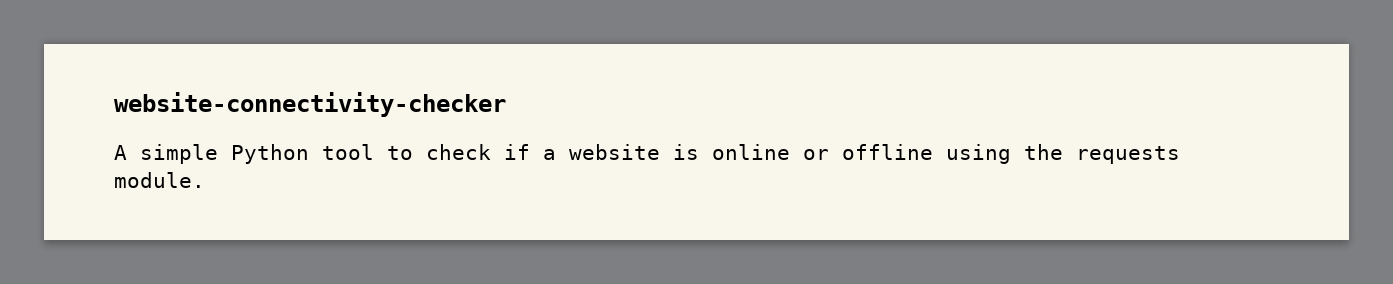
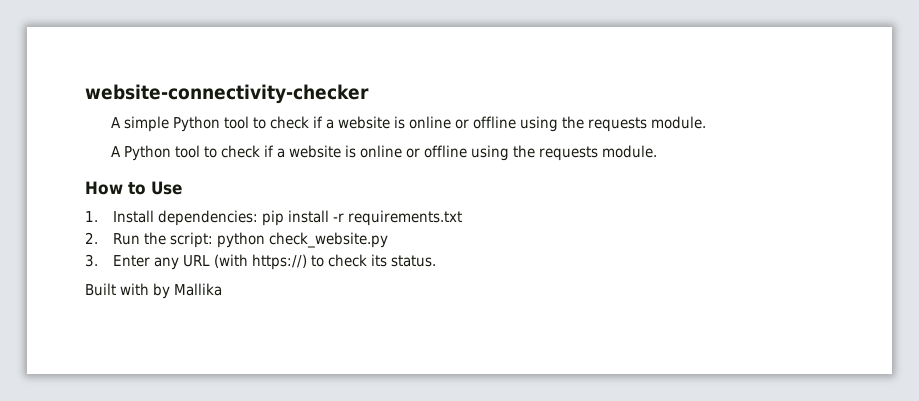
+ A Python tool to check if a website is online or offline using the requests module.
+ How to Use
+ 1. Install dependencies: pip install -r requirements.txt
+ 2. Run the script: python check_website.py
+ 3. Enter any URL (with https://) to check its status.
+ Built with by Mallika

